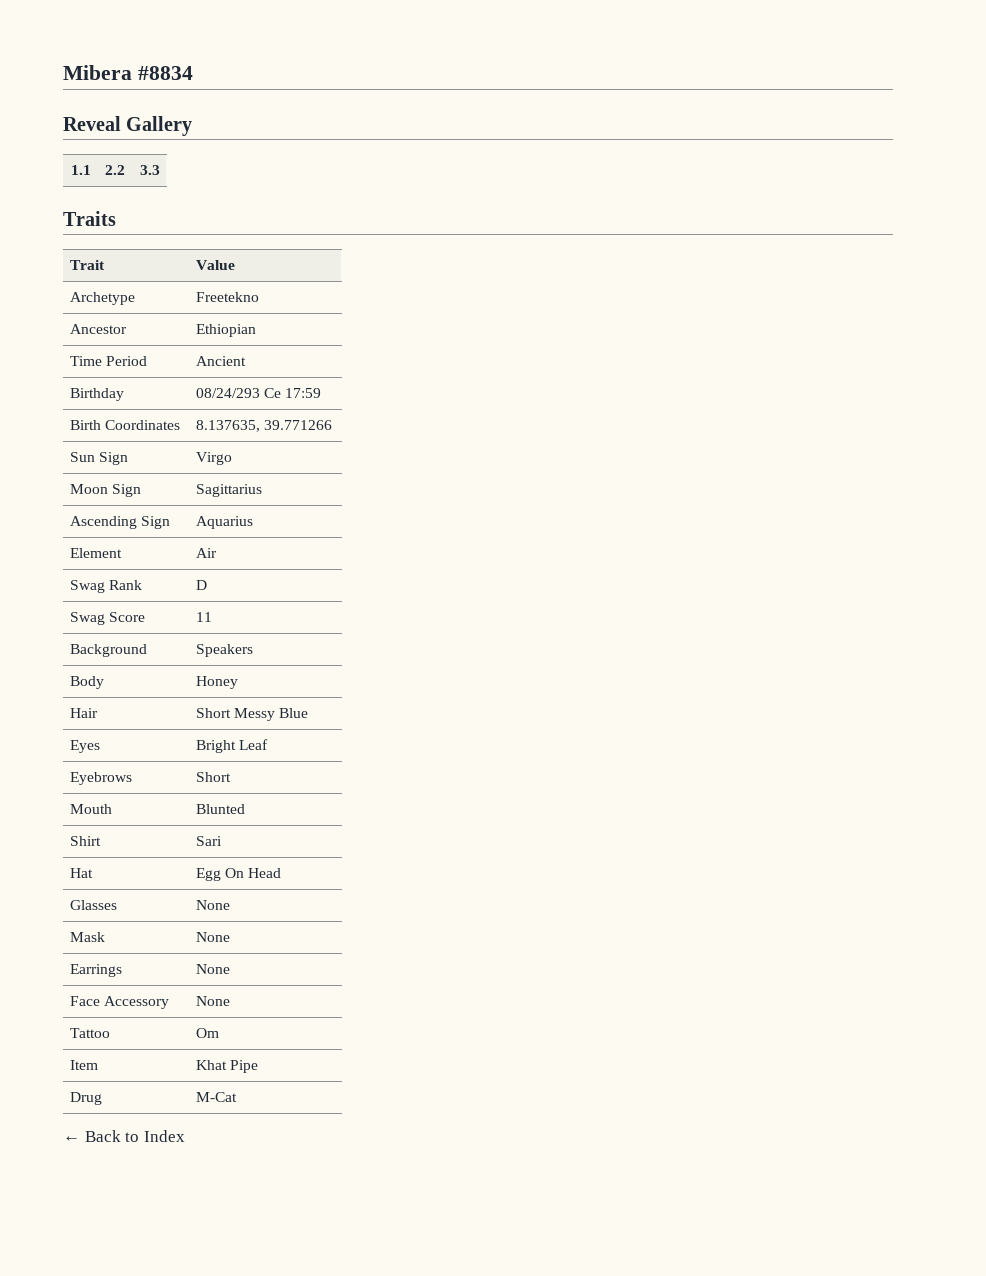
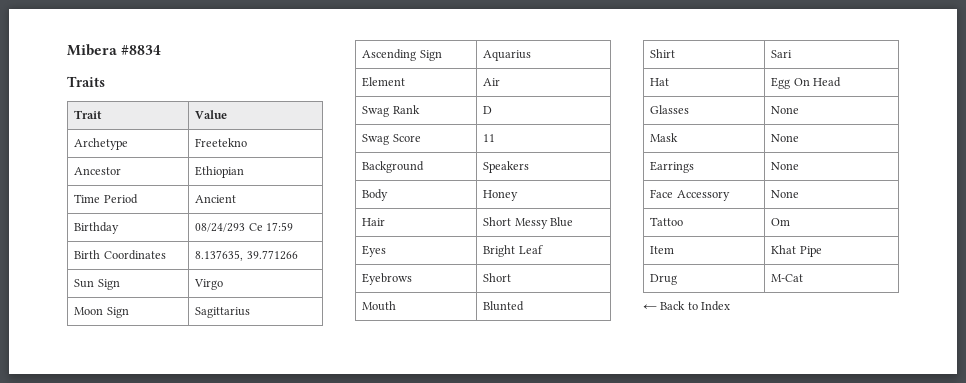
- Reveal Gallery
- 1.1 | 2.2 | 3.3

